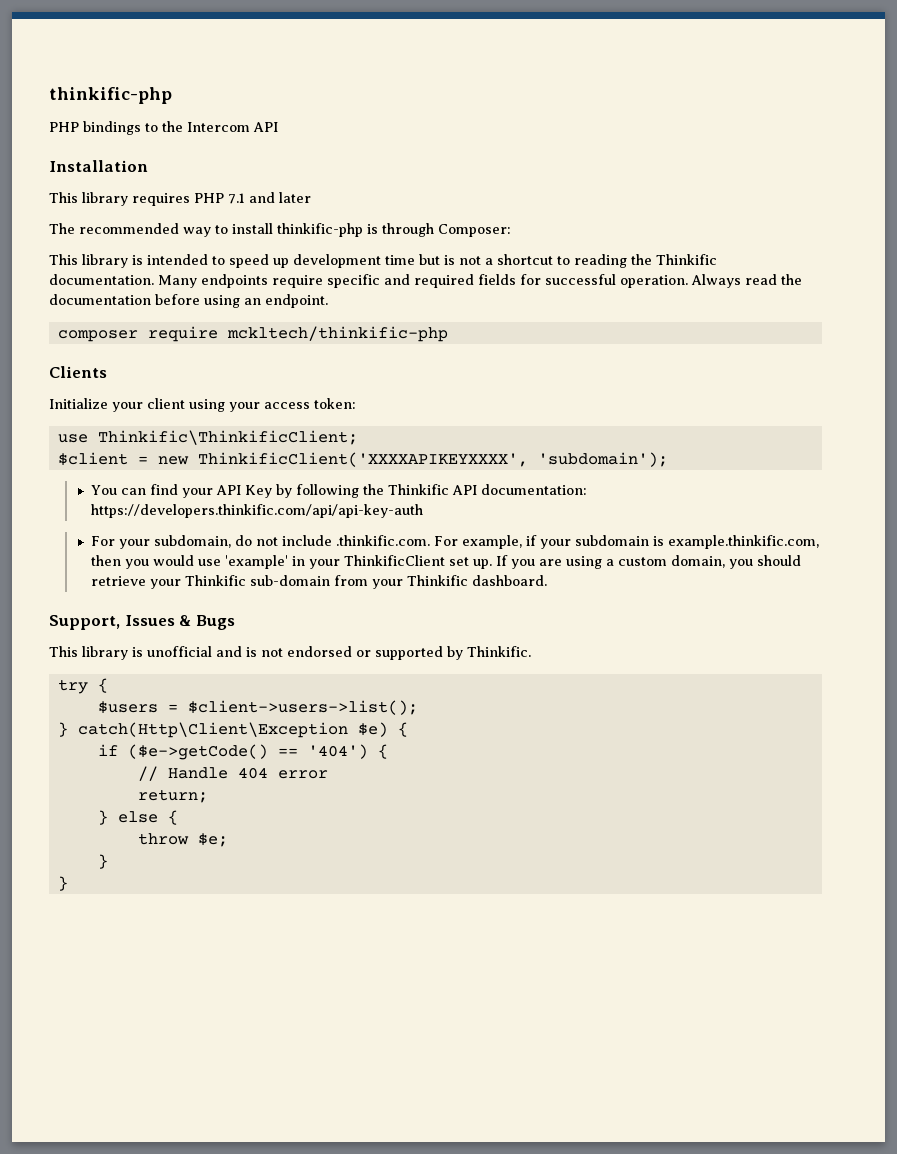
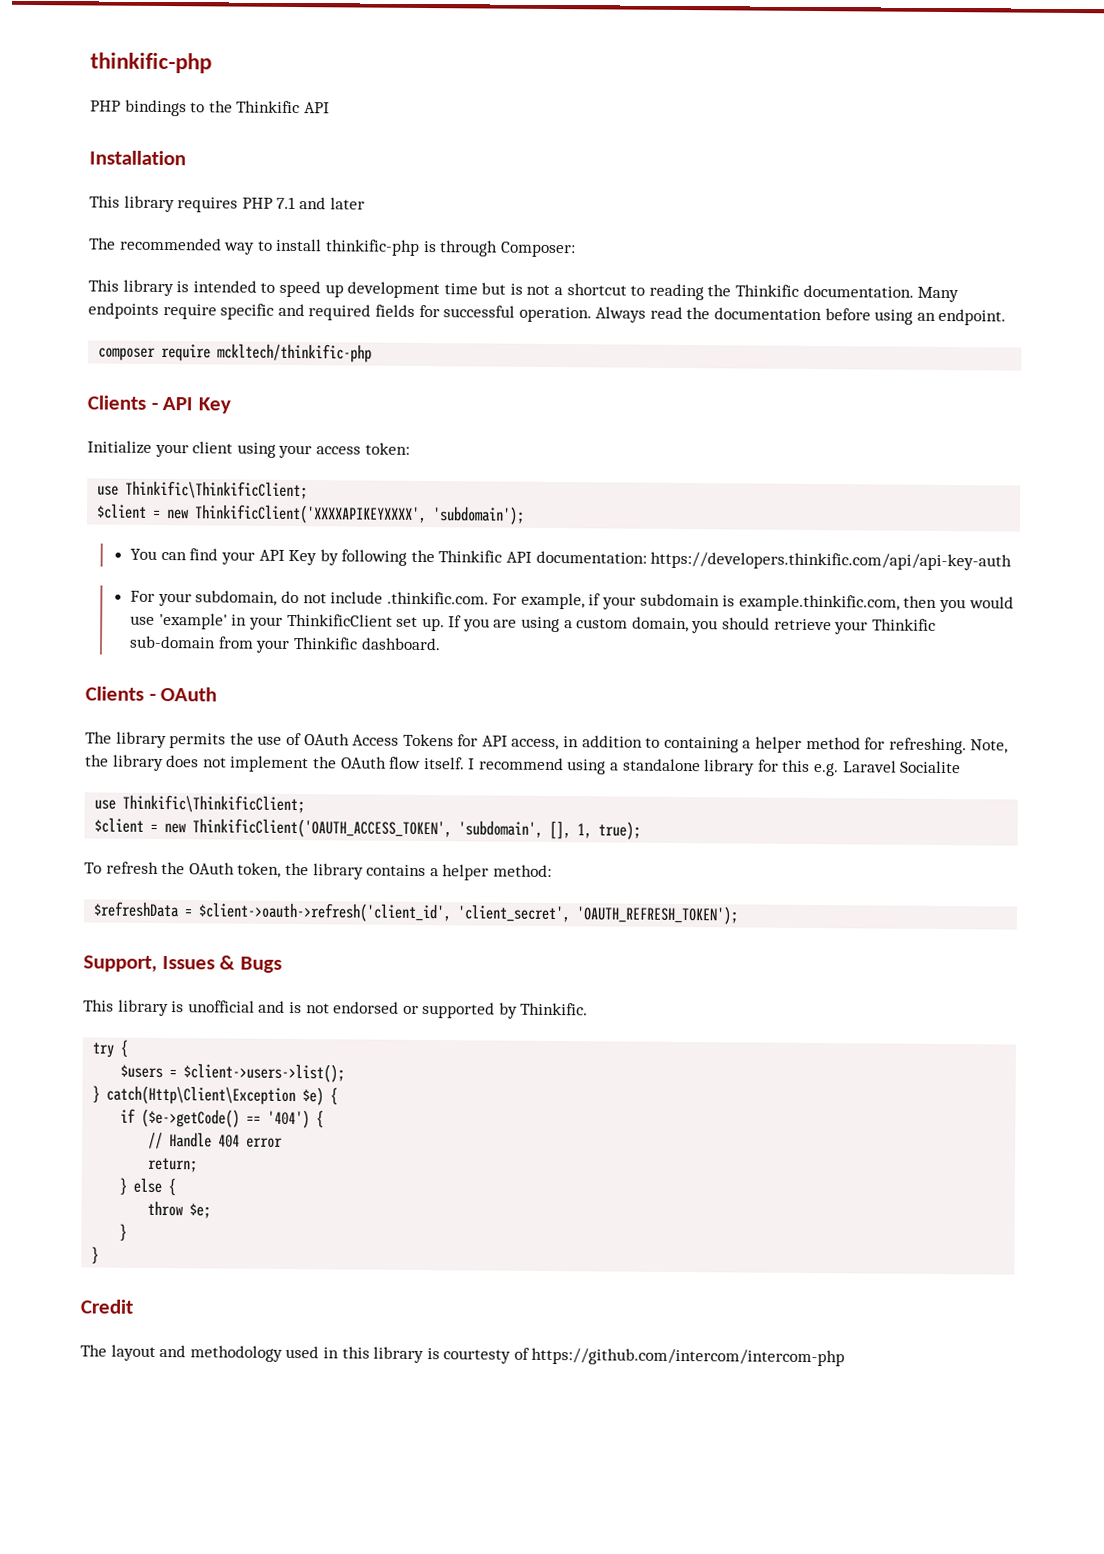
- PHP bindings to the Intercom API
+ PHP bindings to the Thinkific API
- Clients
+ Clients - API Key
+ Clients - OAuth
+ The library permits the use of OAuth Access Tokens for API access, in addition to containing a helper method for refreshing. Note, the library does not implement the OAuth flow itself. I recommend using a standalone library for this e.g. Laravel Socialite
+ use Thinkific\ThinkificClient;
+ $client = new ThinkificClient('OAUTH_ACCESS_TOKEN', 'subdomain', [], 1, true);
+ To refresh the OAuth token, the library contains a helper method:
+ $refreshData = $client->oauth->refresh('client_id', 'client_secret', 'OAUTH_REFRESH_TOKEN');
+ Credit
+ The layout and methodology used in this library is courtesty of https://github.com/intercom/intercom-php

